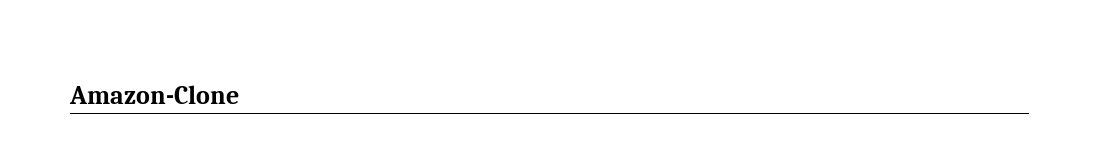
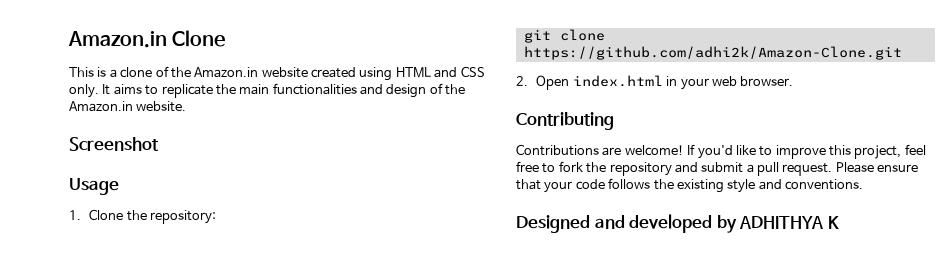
- Amazon-Clone
+ Amazon.in Clone
+ This is a clone of the Amazon.in website created using HTML and CSS only. It aims to replicate the main functionalities and design of the Amazon.in website.
+ Screenshot
+ Usage
+ 1. Clone the repository:
+ git clone https://github.com/adhi2k/Amazon-Clone.git
+ 2. Open index.html in your web browser.
+ Contributing
+ Contributions are welcome! If you'd like to improve this project, feel free to fork the repository and submit a pull request. Please ensure that your code follows the existing style and conventions.
+ Designed and developed by ADHITHYA K

